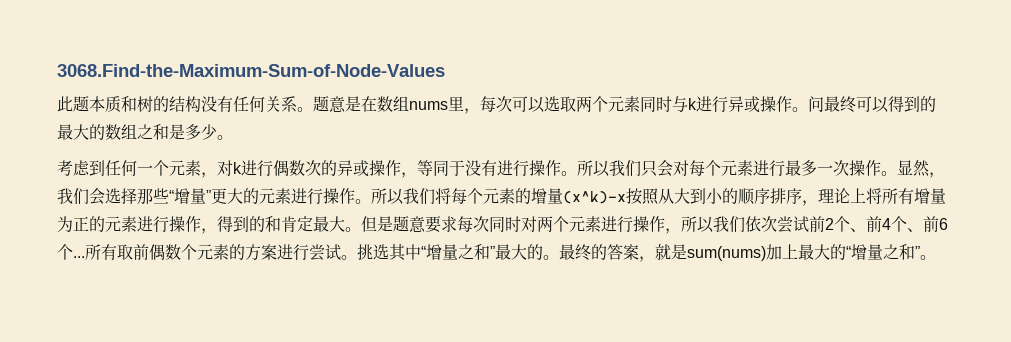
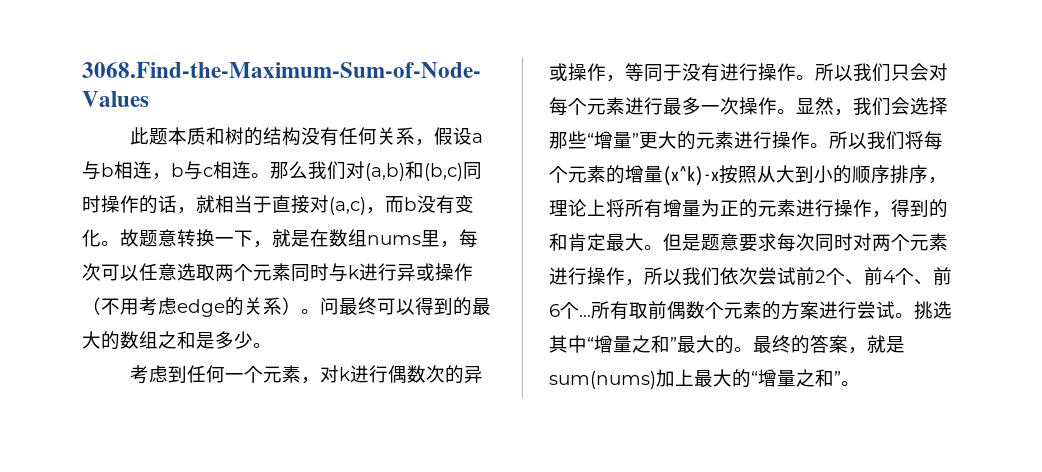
- 此题本质和树的结构没有任何关系。题意是在数组nums里，每次可以选取两个元素同时与k进行异或操作。
+ 此题本质和树的结构没有任何关系，假设a与b相连，b与c相连。那么我们对(a,b)和(b,c)同时操作的话，就相当于直接对(a,c)，而b没有变化。故题意转换一下，就是在数组nums里，每次可以任意选取两个元素同时与k进行异或操作（不用考虑edge的关系）。

